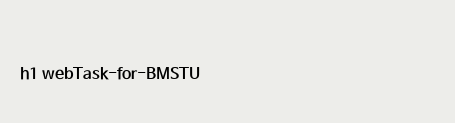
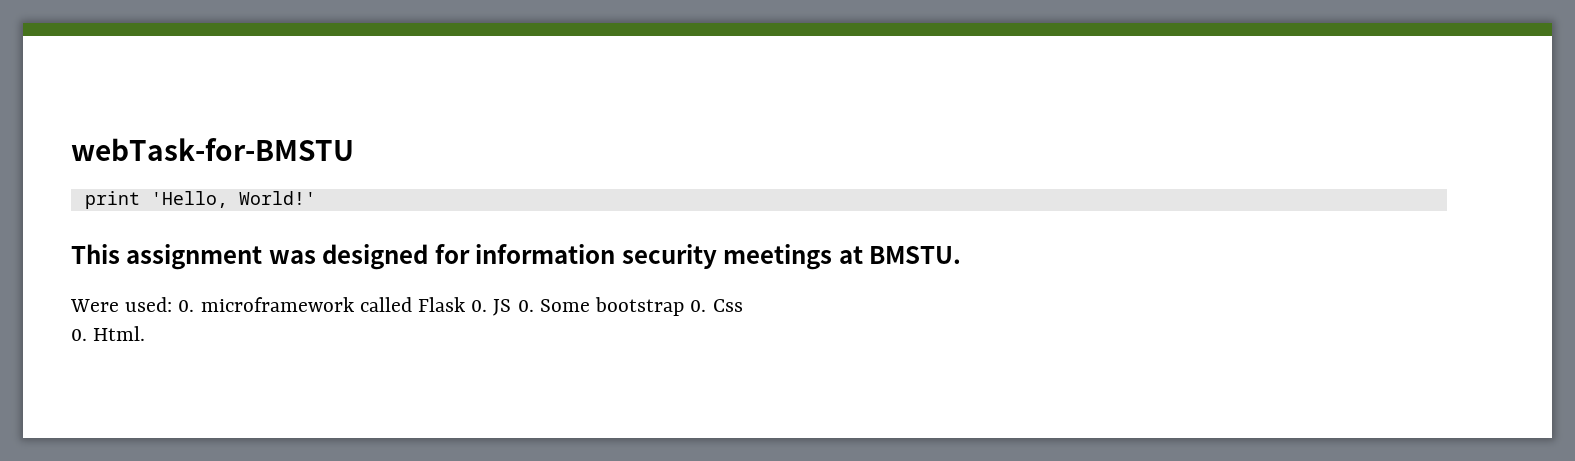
- h1 webTask-for-BMSTU
+ webTask-for-BMSTU
+ print 'Hello, World!'
+ This assignment was designed for information security meetings at BMSTU.
+ Were used: 0. microframework called Flask 0. JS 0. Some bootstrap 0. Css
+ 0. Html.

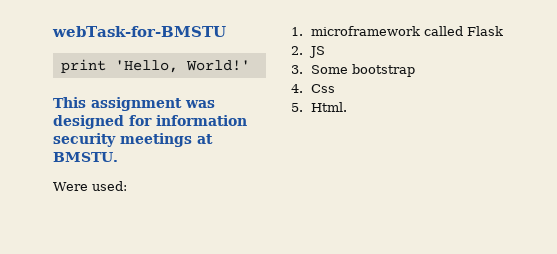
- Were used: 0. microframework called Flask 0. JS 0. Some bootstrap 0. Css
+ Were used:
+ 1. microframework called Flask
+ 2. JS
+ 3. Some bootstrap
+ 4. Css
- 0. Html.
+ 5. Html.

